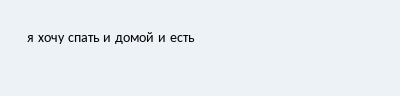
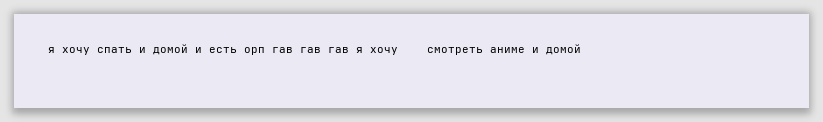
- я хочу спать и домой и есть
+ я хочу спать и домой и есть орп гав гав гав я хочу смотреть аниме и домой

